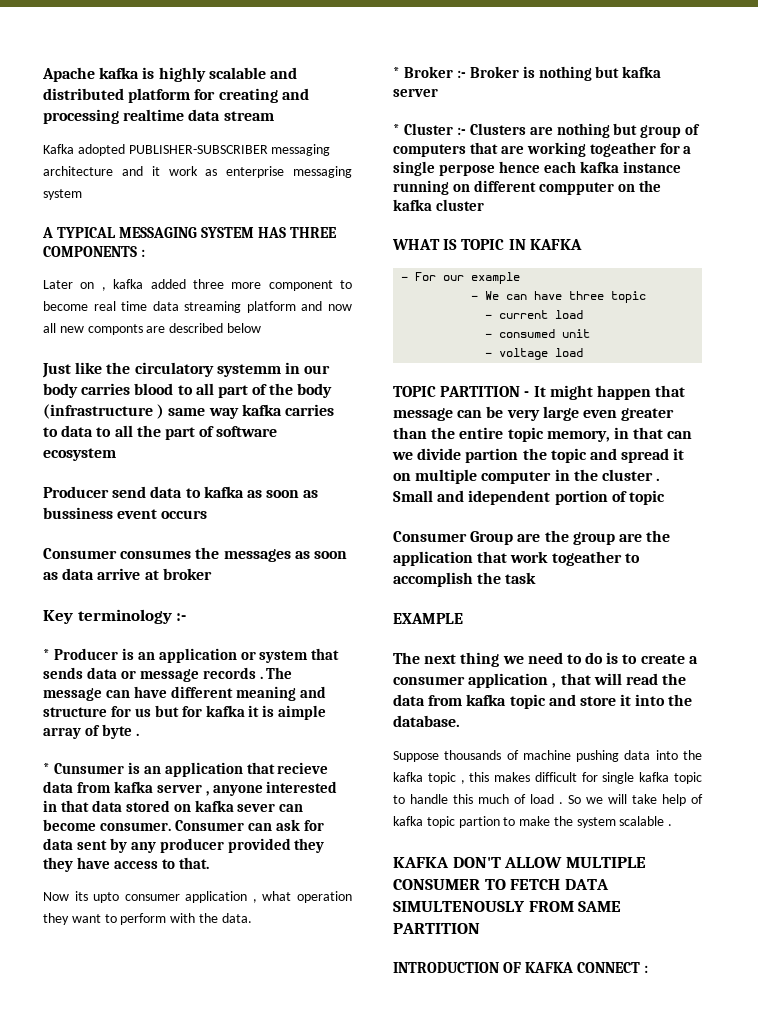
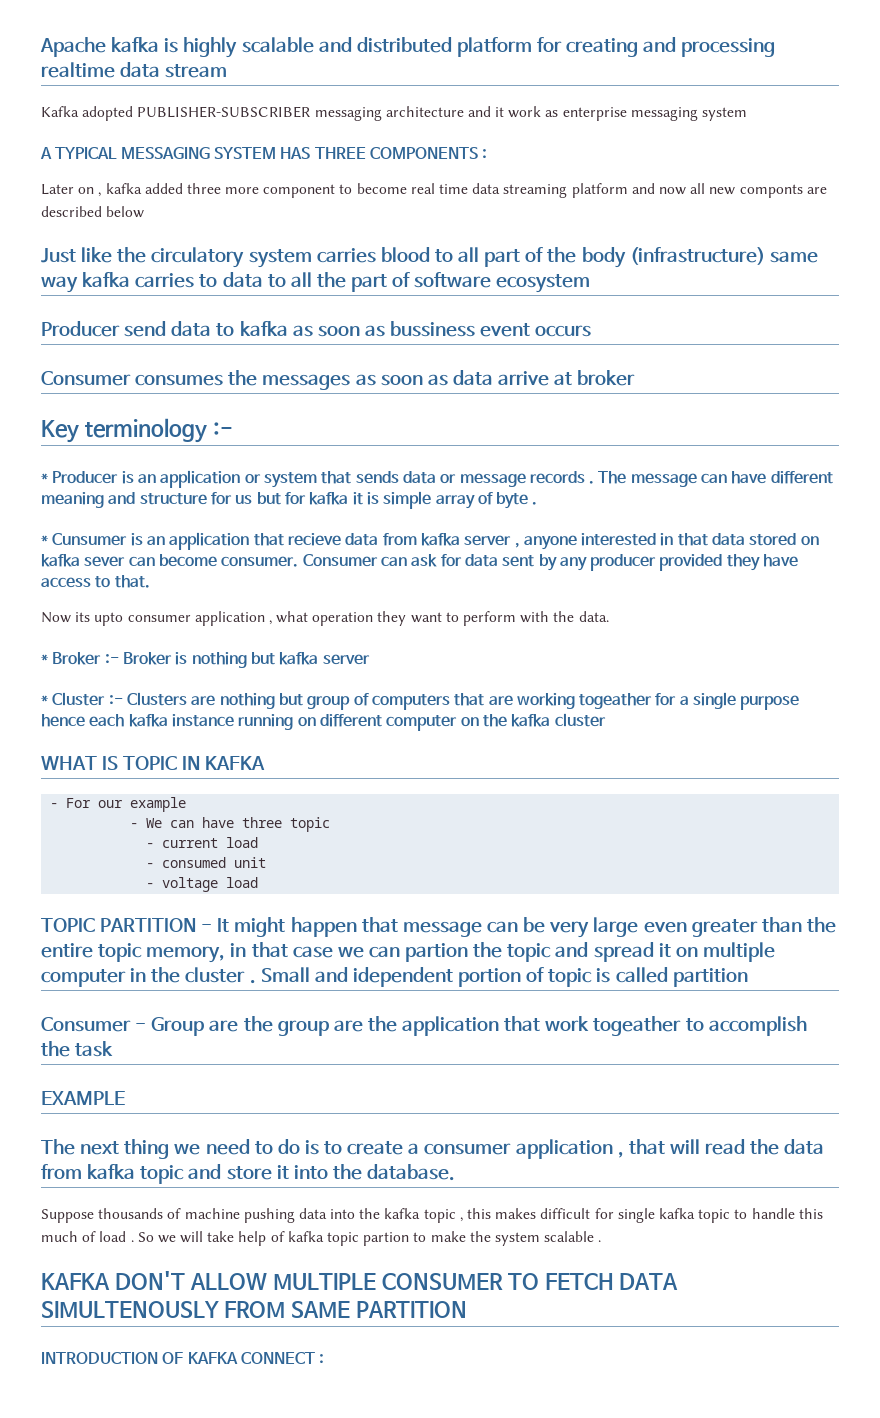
- Just like the circulatory systemm in our body carries blood to all part of the body (infrastructure ) same way kafka carries to data to all the part of software ecosystem
+ Just like the circulatory system carries blood to all part of the body (infrastructure) same way kafka carries to data to all the part of software ecosystem
- The message can have different meaning and structure for us but for kafka it is aimple array of byte .
+ The message can have different meaning and structure for us but for kafka it is simple array of byte .
- Consumer can ask for data sent by any producer provided they they have access to that.
+ Consumer can ask for data sent by any producer provided they have access to that.
- * Cluster :- Clusters are nothing but group of computers that are working togeather for a single perpose hence each kafka instance running on different compputer on the kafka cluster
+ * Cluster :- Clusters are nothing but group of computers that are working togeather for a single purpose hence each kafka instance running on different computer on the kafka cluster
- TOPIC PARTITION - It might happen that message can be very large even greater than the entire topic memory, in that can we divide partion the topic and spread it on multiple computer in the cluster .
+ TOPIC PARTITION - It might happen that message can be very large even greater than the entire topic memory, in that case we can partion the topic and spread it on multiple computer in the cluster .
- Small and idependent portion of topic
- Consumer Group are the group are the application that work togeather to accomplish the task
+ Small and idependent portion of topic is called partition
+ Consumer - Group are the group are the application that work togeather to accomplish the task

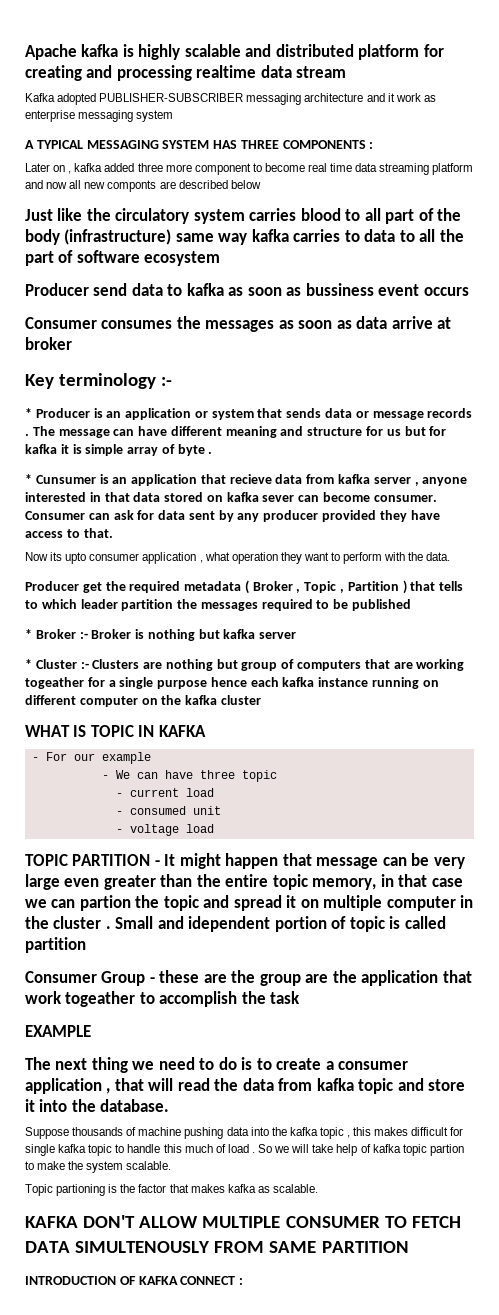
+ Producer get the required metadata ( Broker , Topic , Partition ) that tells to which leader partition the messages required to be published
- Consumer - Group are the group are the application that work togeather to accomplish the task
+ Consumer Group - these are the group are the application that work togeather to accomplish the task
- So we will take help of kafka topic partion to make the system scalable .
+ So we will take help of kafka topic partion to make the system scalable.
+ Topic partioning is the factor that makes kafka as scalable.

